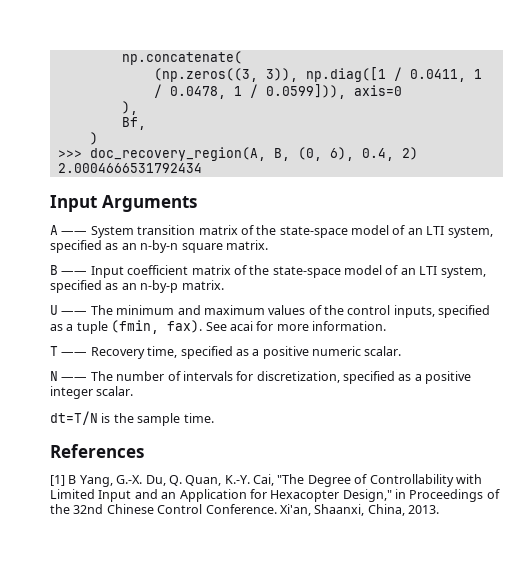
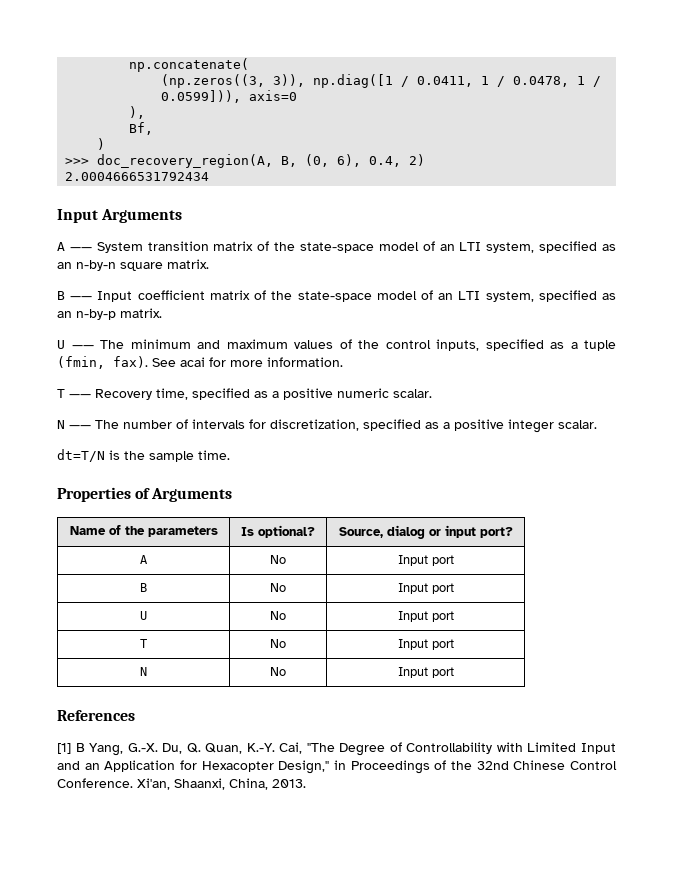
+ Properties of Arguments
+ Name of the parameters | Is optional? | Source, dialog or input port?
+ A | No | Input port
+ B | No | Input port
+ U | No | Input port
+ T | No | Input port
+ N | No | Input port

